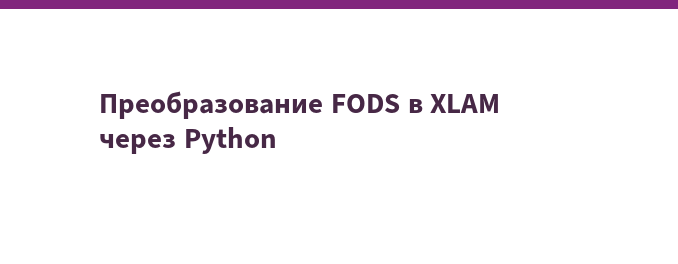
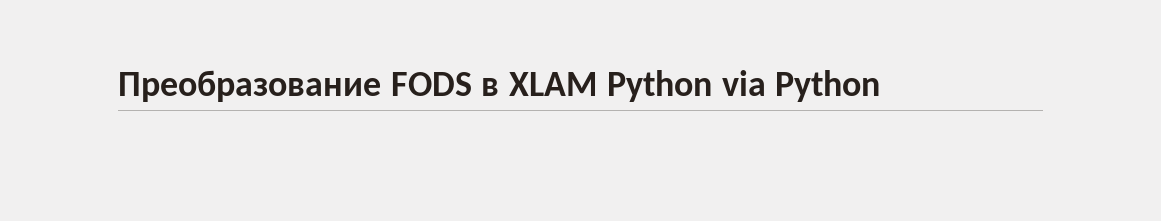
- Преобразование FODS в XLAM через Python
+ Преобразование FODS в XLAM Python via Python

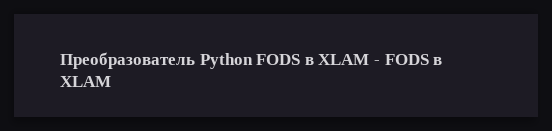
- Преобразование FODS в XLAM Python via Python
+ Преобразователь Python FODS в XLAM - FODS в XLAM

